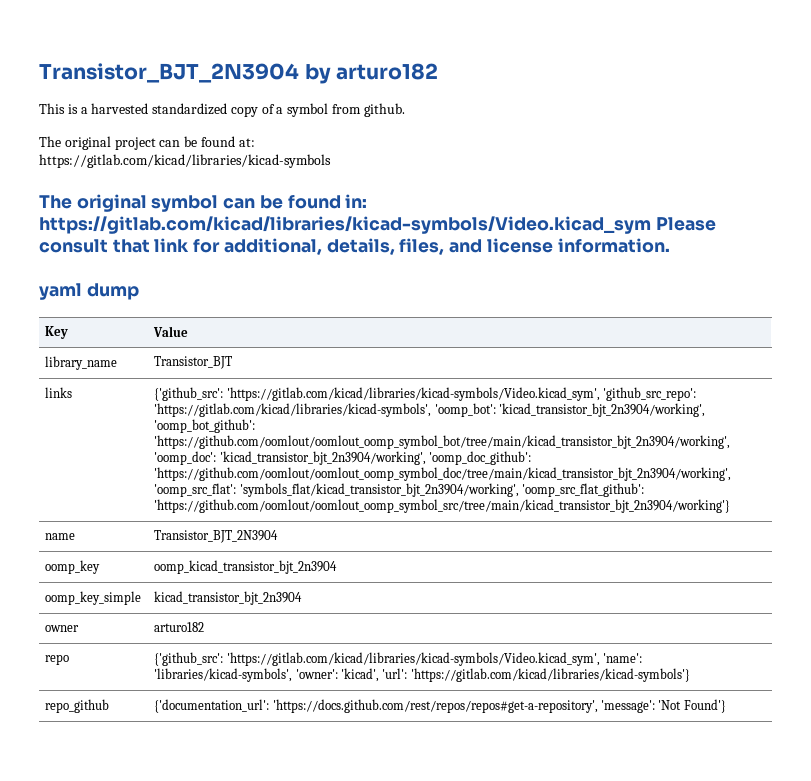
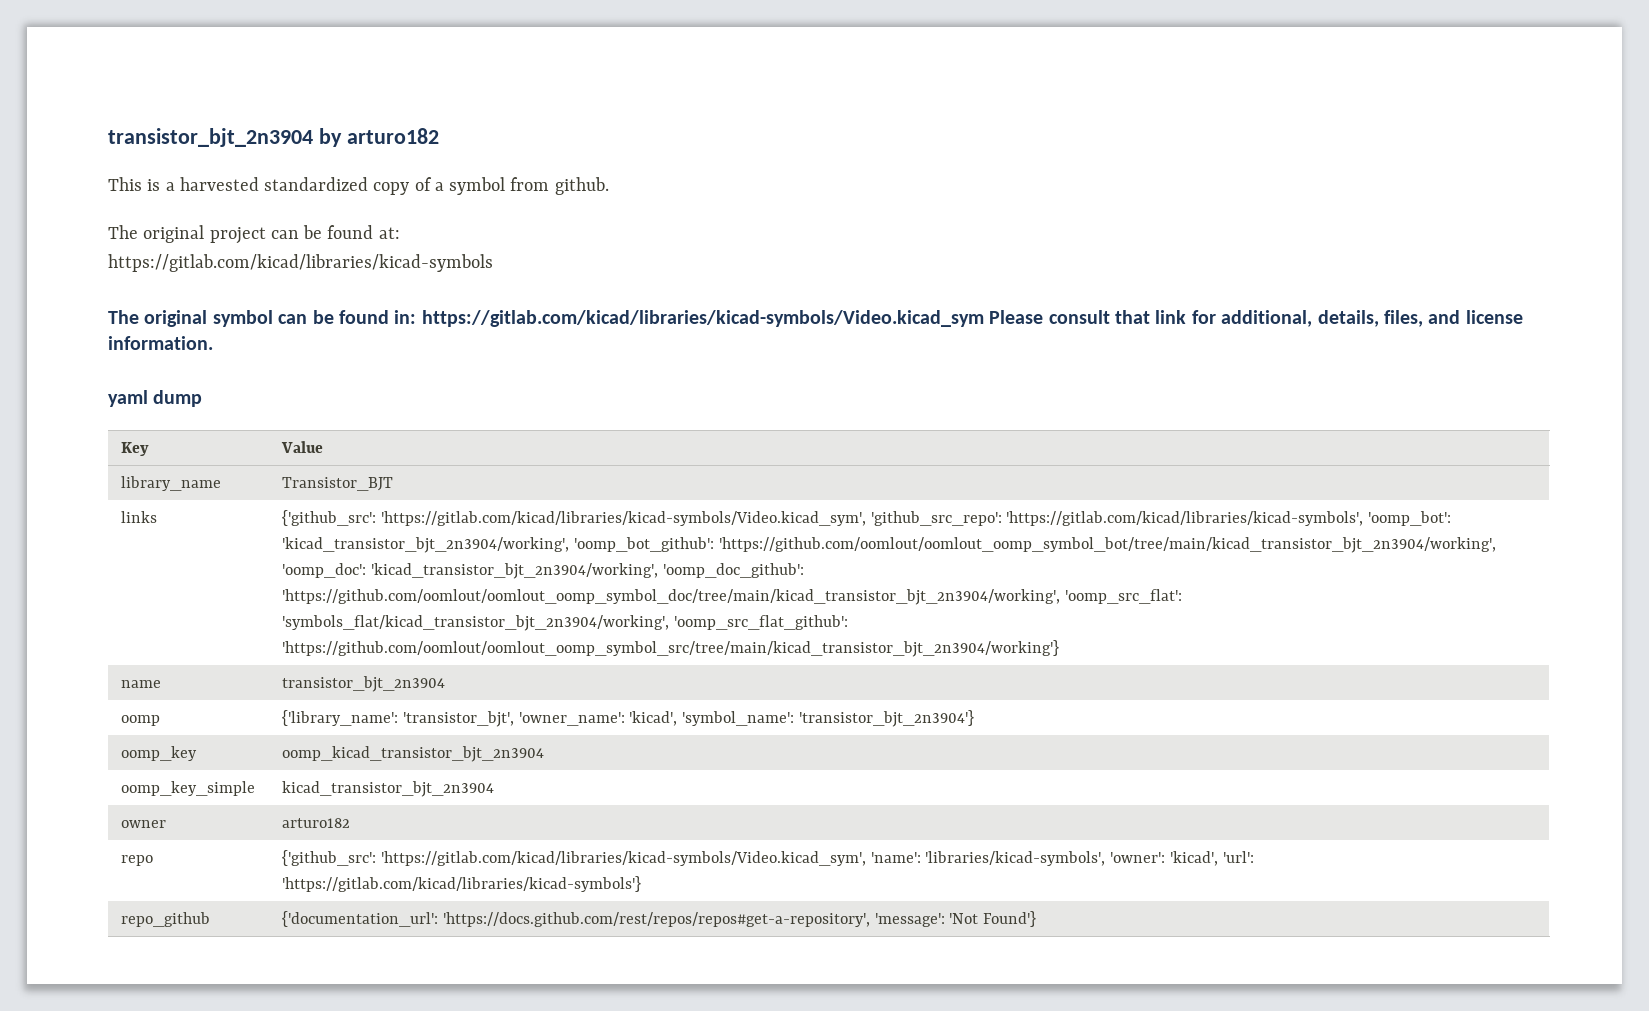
- Transistor_BJT_2N3904 by arturo182
+ transistor_bjt_2n3904 by arturo182
- name | Transistor_BJT_2N3904
+ name | transistor_bjt_2n3904
+ oomp | {'library_name': 'transistor_bjt', 'owner_name': 'kicad', 'symbol_name': 'transistor_bjt_2n3904'}

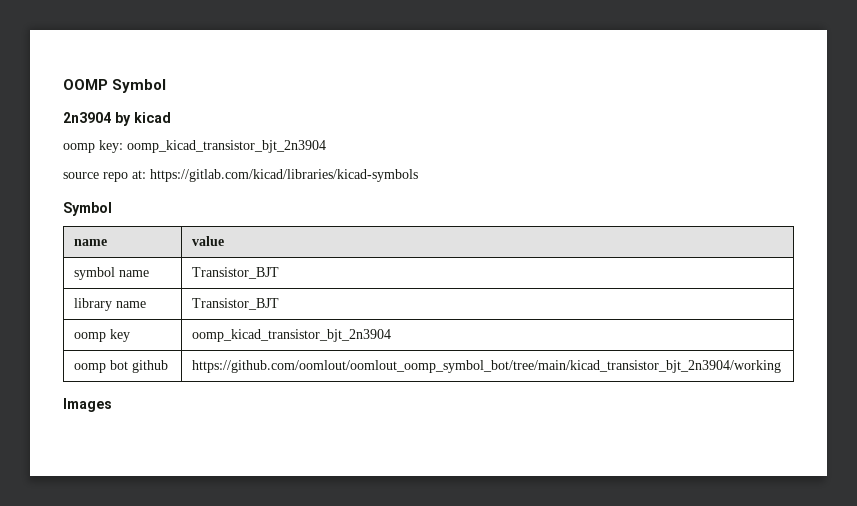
- transistor_bjt_2n3904 by arturo182
- This is a harvested standardized copy of a symbol from github.
- The original project can be found at:
- https://gitlab.com/kicad/libraries/kicad-symbols
- The original symbol can be found in: https://gitlab.com/kicad/libraries/kicad-symbols/Video.kicad_sym Please consult that link for additional, details, files, and license information.
- yaml dump
- Key | Value
- library_name | Transistor_BJT
- links | {'github_src': 'https://gitlab.com/kicad/libraries/kicad-symbols/Video.kicad_sym', 'github_src_repo': 'https://gitlab.com/kicad/libraries/kicad-symbols', 'oomp_bot': 'kicad_transistor_bjt_2n3904/working', 'oomp_bot_github': 'https://github.com/oomlout/oomlout_oomp_symbol_bot/tree/main/kicad_transistor_bjt_2n3904/working', 'oomp_doc': 'kicad_transistor_bjt_2n3904/working', 'oomp_doc_github': 'https://github.com/oomlout/oomlout_oomp_symbol_doc/tree/main/kicad_transistor_bjt_2n3904/working', 'oomp_src_flat': 'symbols_flat/kicad_transistor_bjt_2n3904/working', 'oomp_src_flat_github': 'https://github.com/oomlout/oomlout_oomp_symbol_src/tree/main/kicad_transistor_bjt_2n3904/working'}
- name | transistor_bjt_2n3904
- oomp | {'library_name': 'transistor_bjt', 'owner_name': 'kicad', 'symbol_name': 'transistor_bjt_2n3904'}
- oomp_key | oomp_kicad_transistor_bjt_2n3904
- oomp_key_simple | kicad_transistor_bjt_2n3904
- owner | arturo182
- repo | {'github_src': 'https://gitlab.com/kicad/libraries/kicad-symbols/Video.kicad_sym', 'name': 'libraries/kicad-symbols', 'owner': 'kicad', 'url': 'https://gitlab.com/kicad/libraries/kicad-symbols'}
- repo_github | {'documentation_url': 'https://docs.github.com/rest/repos/repos#get-a-repository', 'message': 'Not Found'}
+ OOMP Symbol
+ 2n3904 by kicad
+ oomp key: oomp_kicad_transistor_bjt_2n3904
+ source repo at: https://gitlab.com/kicad/libraries/kicad-symbols
+ Symbol
+ name | value
+ symbol name | Transistor_BJT
+ library name | Transistor_BJT
+ oomp key | oomp_kicad_transistor_bjt_2n3904
+ oomp bot github | https://github.com/oomlout/oomlout_oomp_symbol_bot/tree/main/kicad_transistor_bjt_2n3904/working
+ Images

